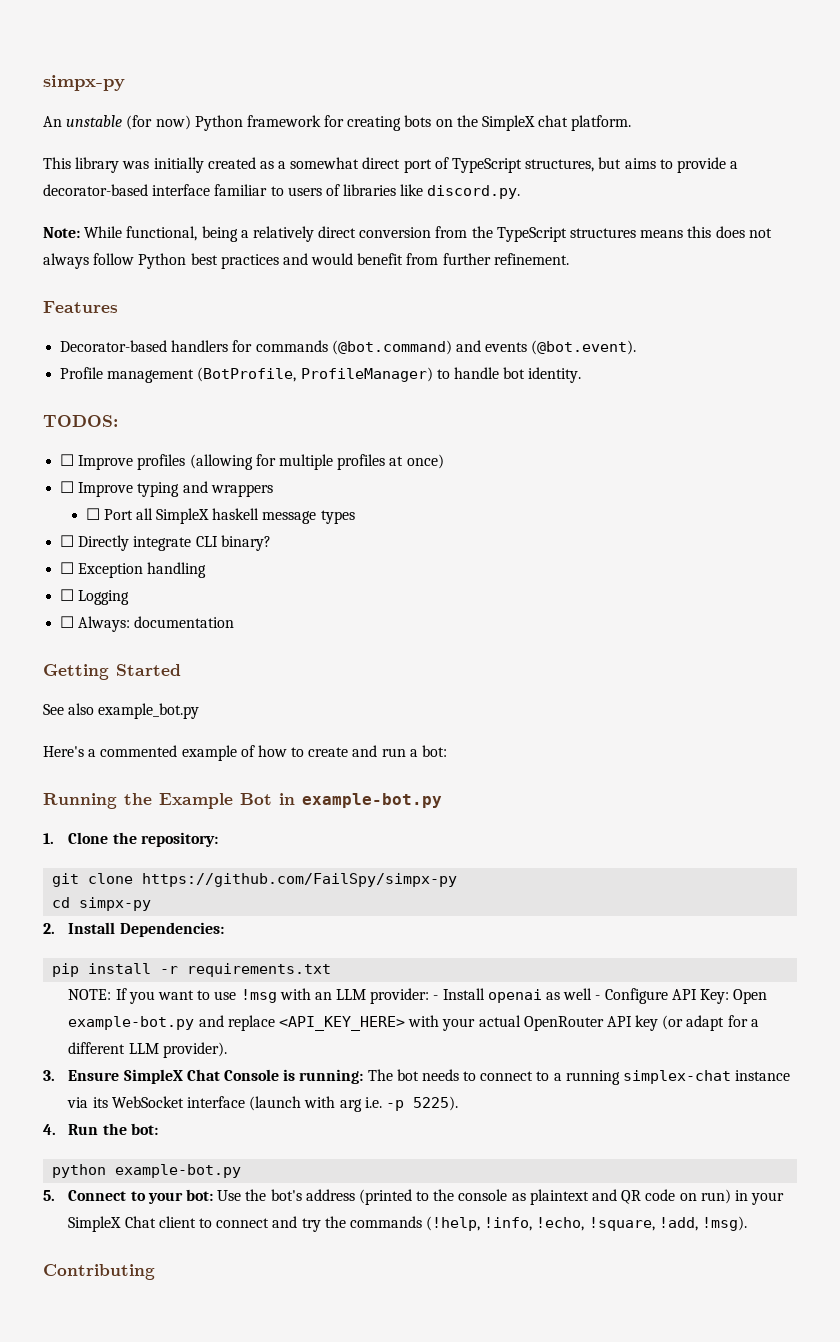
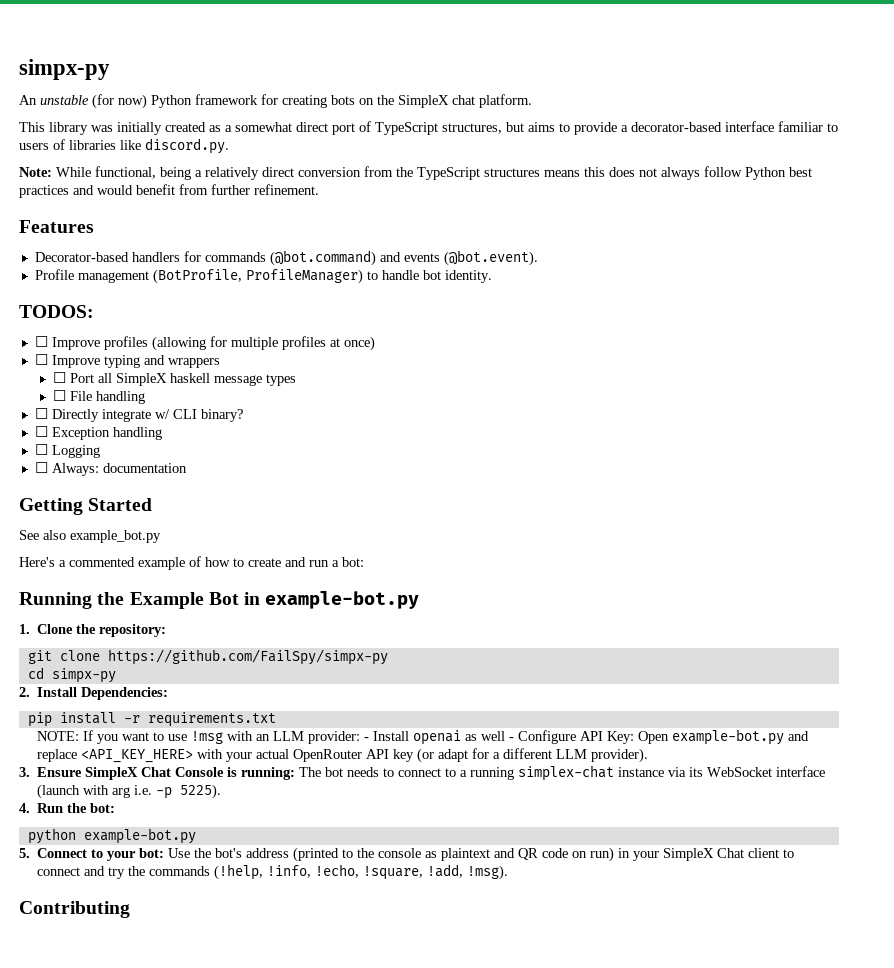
+ ☐ File handling
- ☐ Directly integrate CLI binary?
+ ☐ Directly integrate w/ CLI binary?

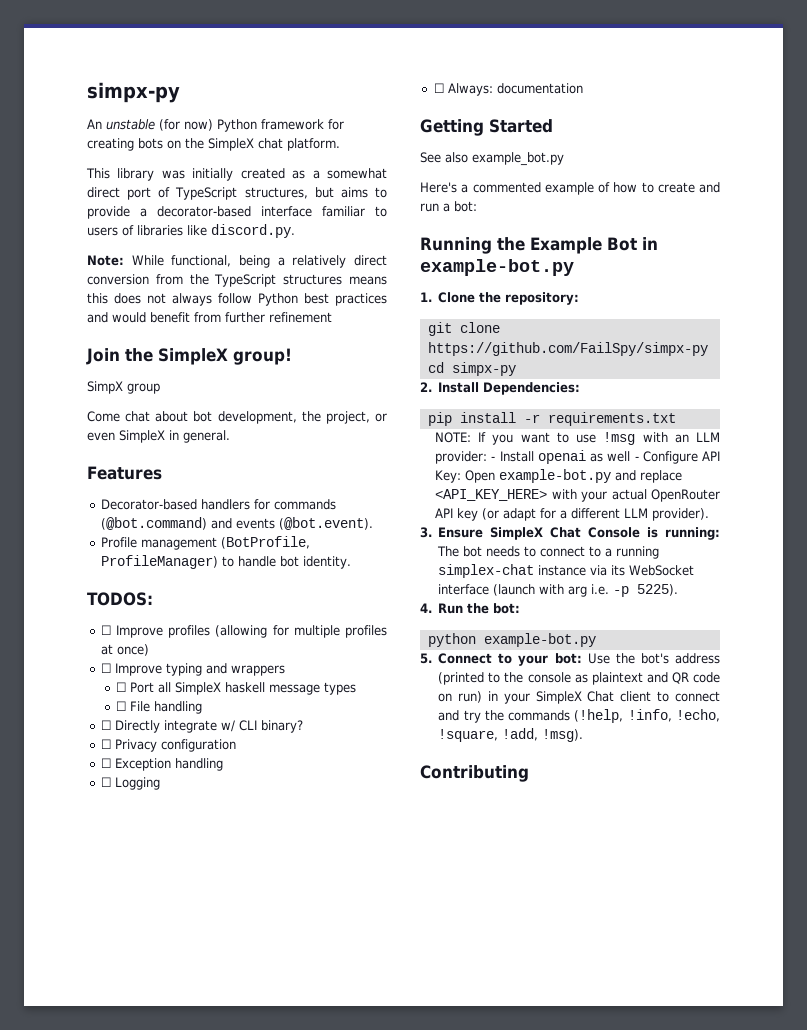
- Note: While functional, being a relatively direct conversion from the TypeScript structures means this does not always follow Python best practices and would benefit from further refinement.
+ Note: While functional, being a relatively direct conversion from the TypeScript structures means this does not always follow Python best practices and would benefit from further refinement
+ Join the SimpleX group!
+ SimpX group
+ Come chat about bot development, the project, or even SimpleX in general.
+ ☐ Privacy configuration

